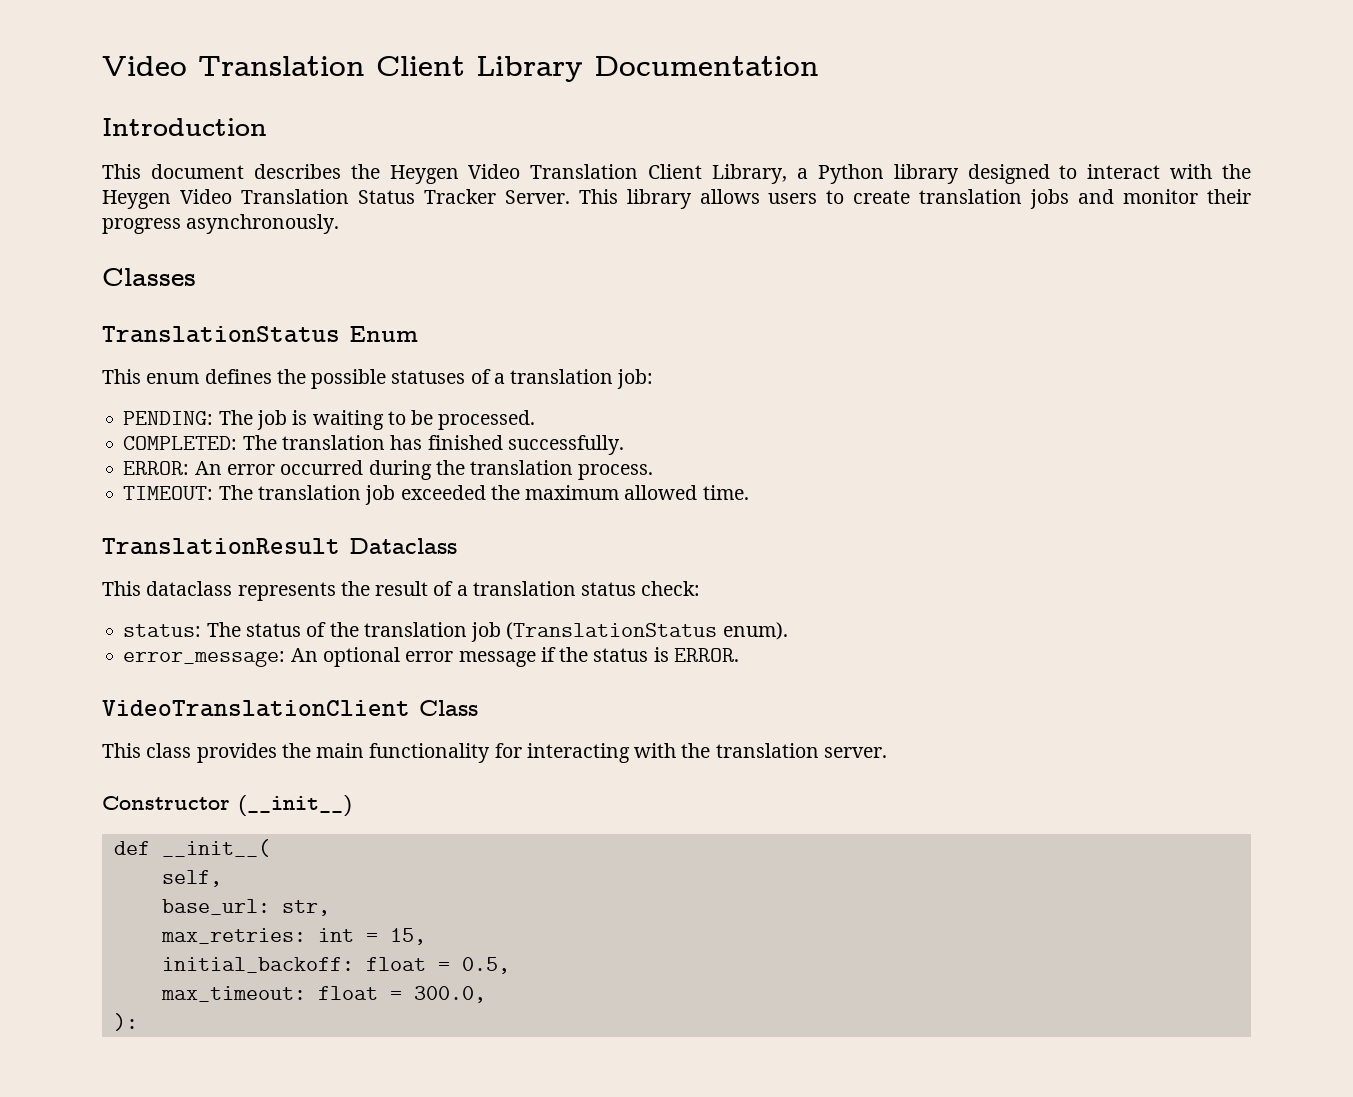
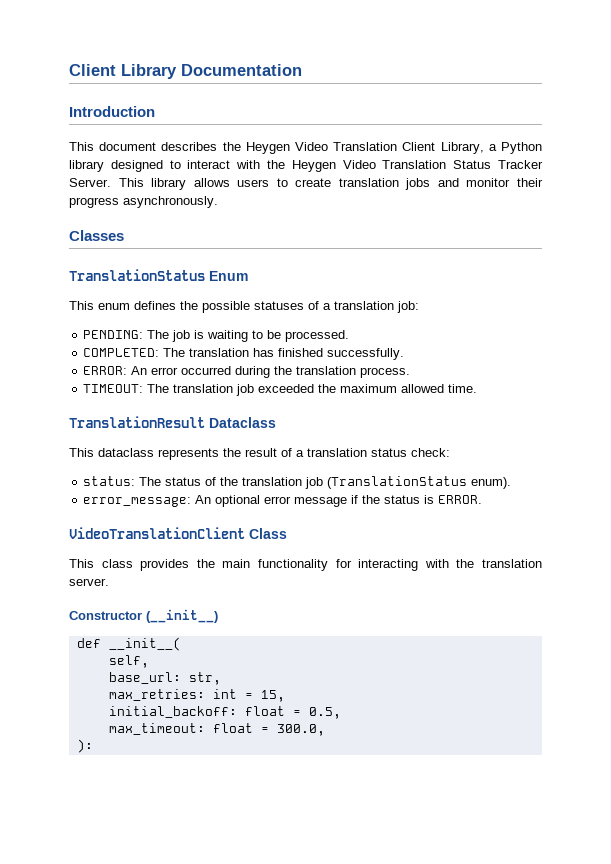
- Video Translation Client Library Documentation
+ Client Library Documentation

